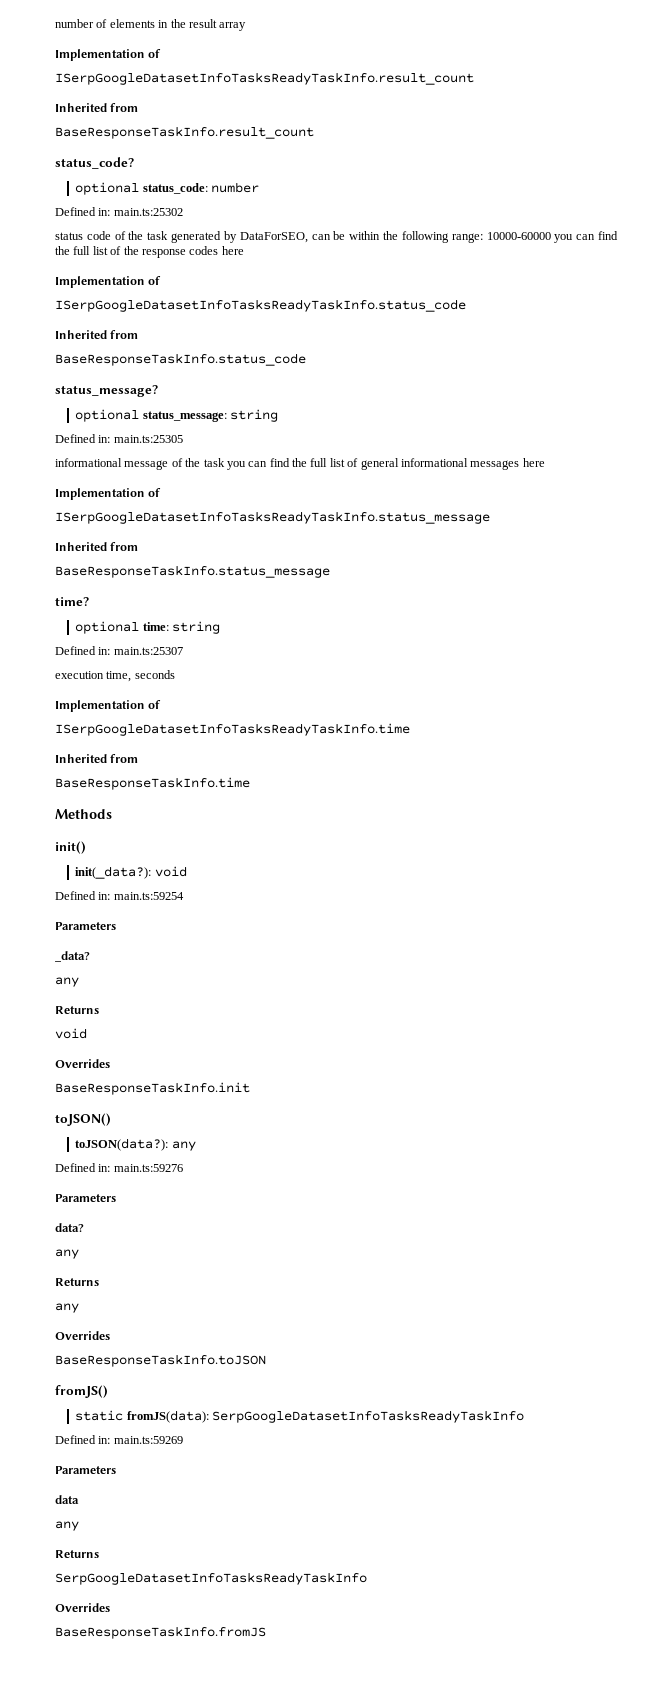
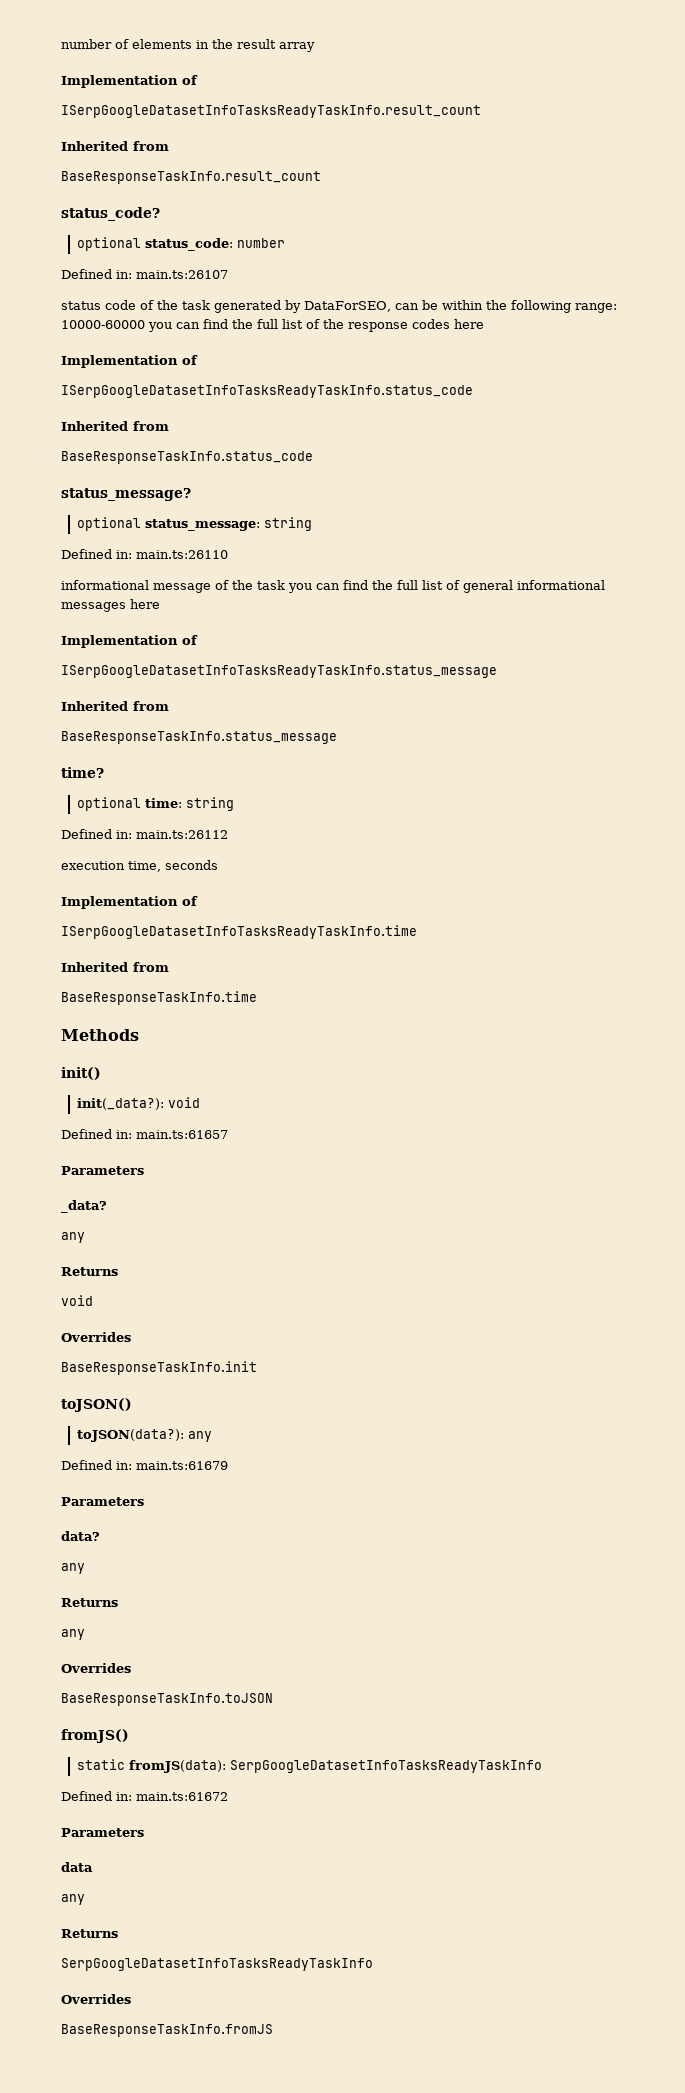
- Defined in: main.ts:25302
+ Defined in: main.ts:26107
- Defined in: main.ts:25305
+ Defined in: main.ts:26110
- Defined in: main.ts:25307
+ Defined in: main.ts:26112
- Defined in: main.ts:59254
+ Defined in: main.ts:61657
- Defined in: main.ts:59276
+ Defined in: main.ts:61679
- Defined in: main.ts:59269
+ Defined in: main.ts:61672

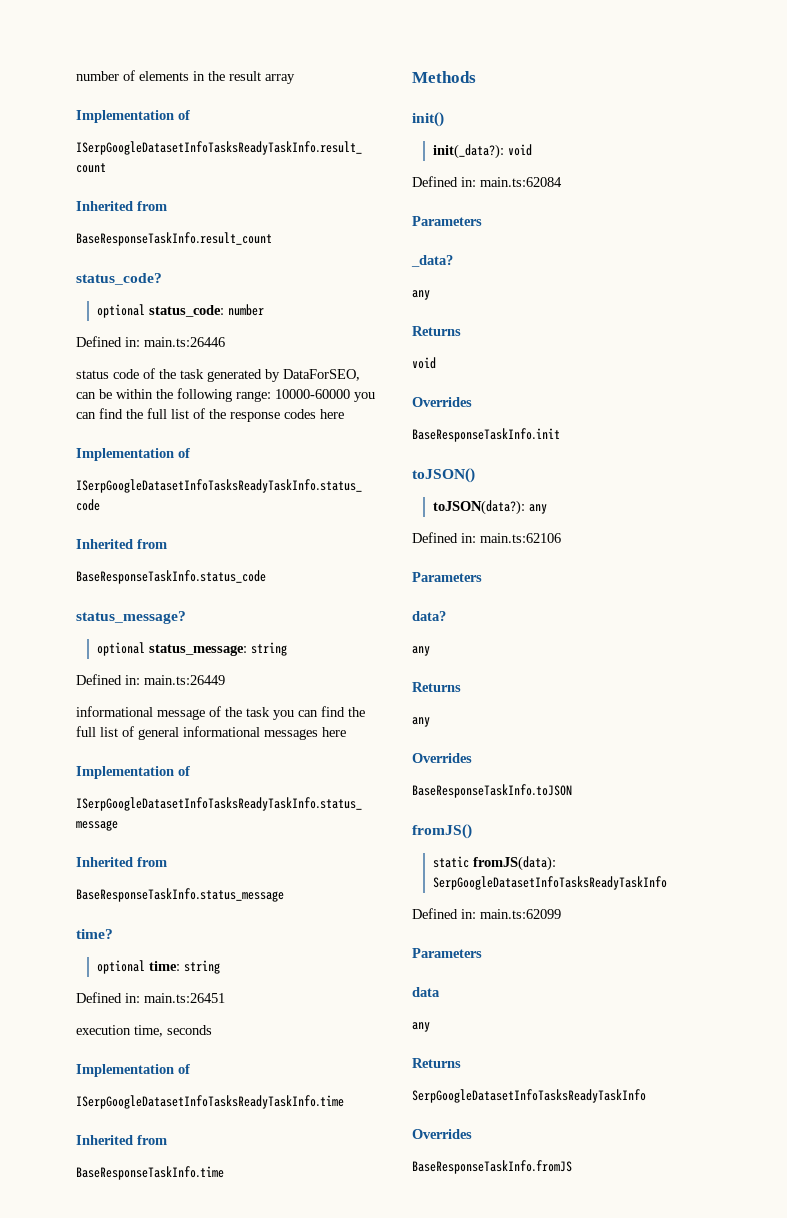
- Defined in: main.ts:26107
+ Defined in: main.ts:26446
- Defined in: main.ts:26110
+ Defined in: main.ts:26449
- Defined in: main.ts:26112
+ Defined in: main.ts:26451
- Defined in: main.ts:61657
+ Defined in: main.ts:62084
- Defined in: main.ts:61679
+ Defined in: main.ts:62106
- Defined in: main.ts:61672
+ Defined in: main.ts:62099

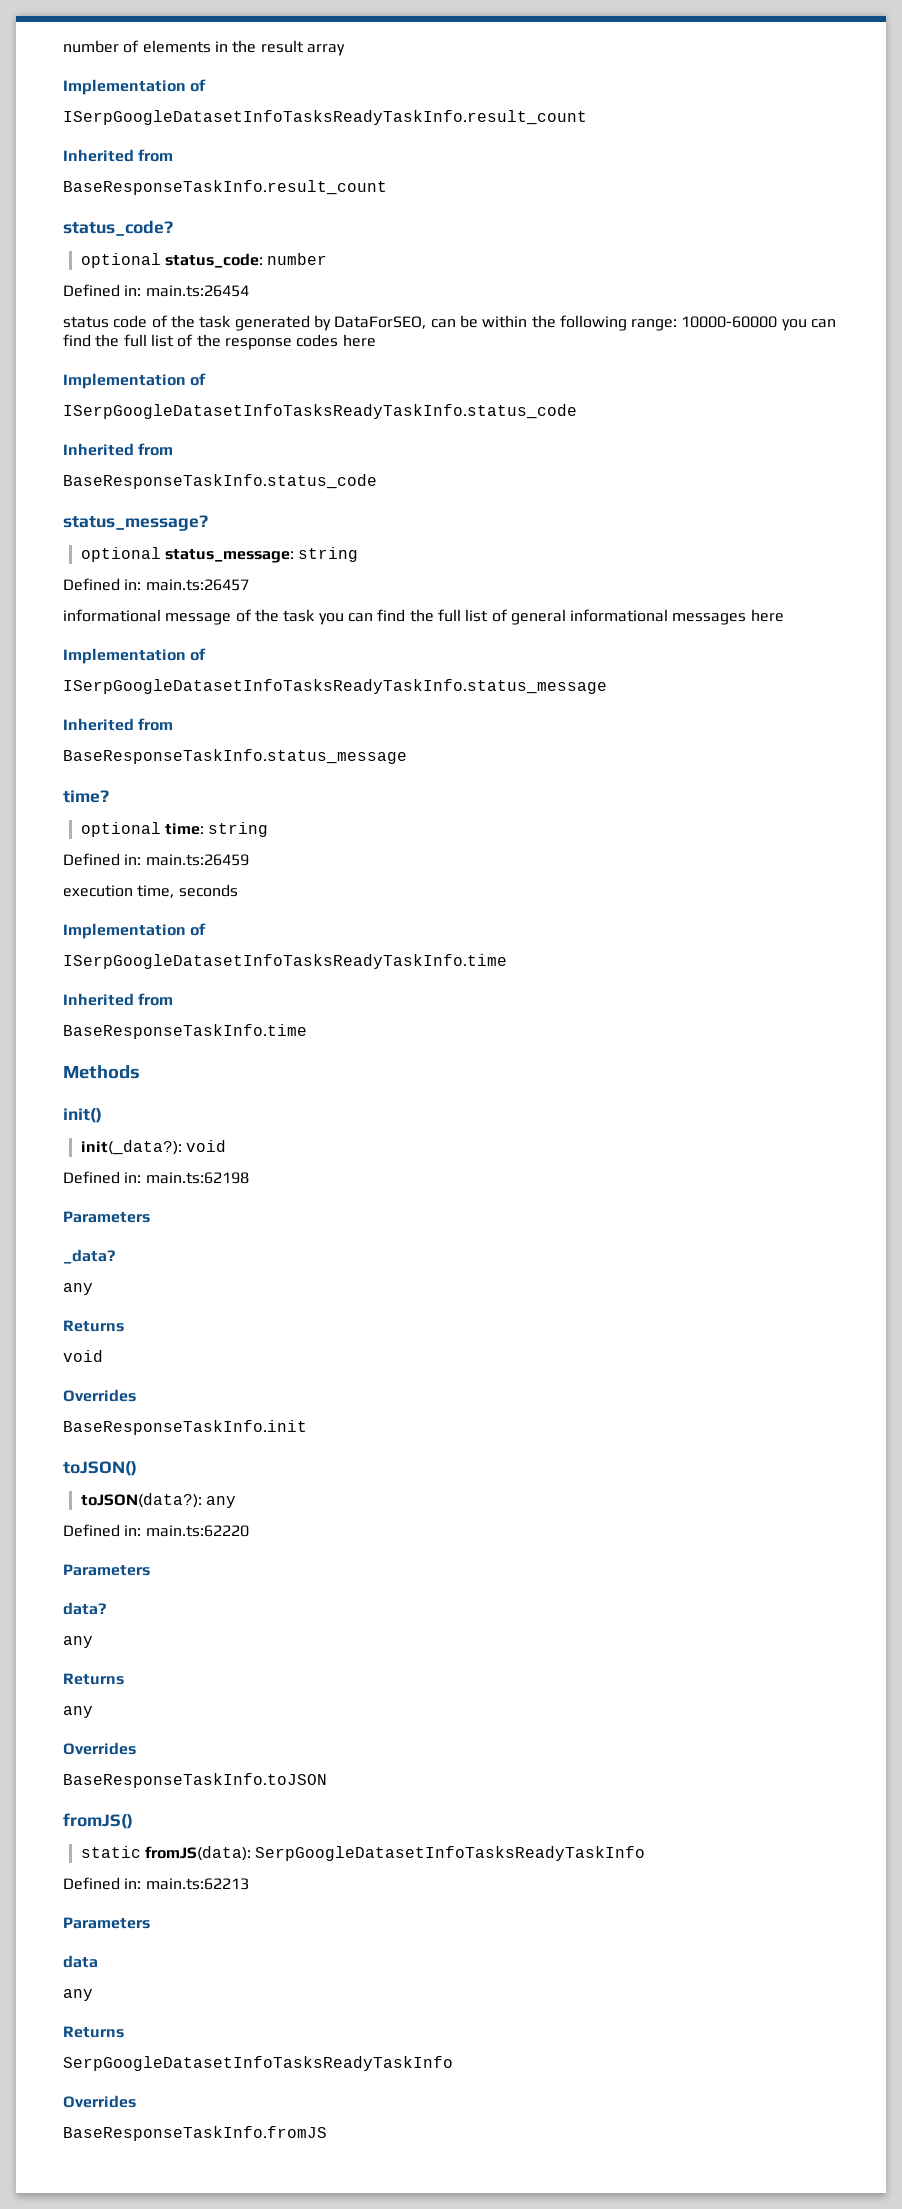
- Defined in: main.ts:26446
+ Defined in: main.ts:26454
- Defined in: main.ts:26449
+ Defined in: main.ts:26457
- Defined in: main.ts:26451
+ Defined in: main.ts:26459
- Defined in: main.ts:62084
+ Defined in: main.ts:62198
- Defined in: main.ts:62106
+ Defined in: main.ts:62220
- Defined in: main.ts:62099
+ Defined in: main.ts:62213

